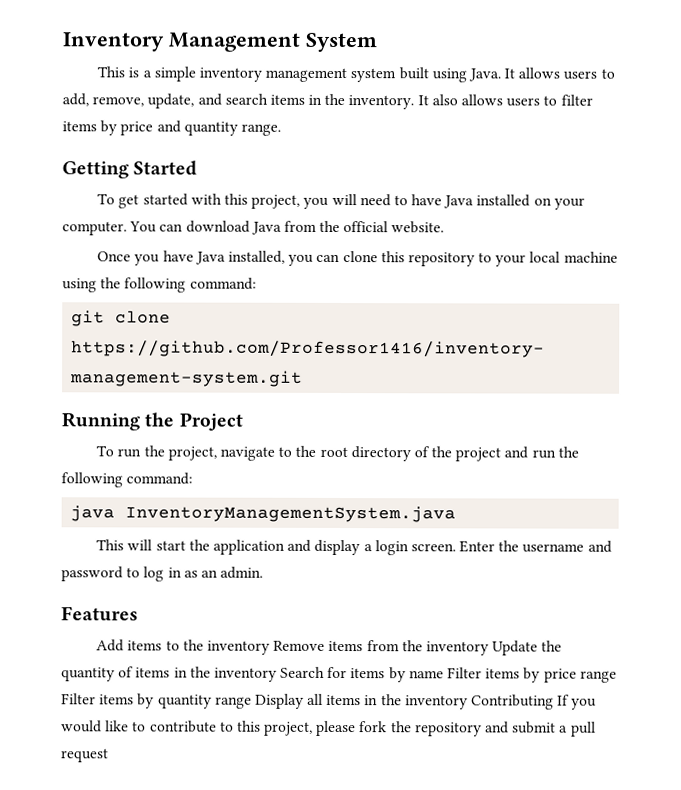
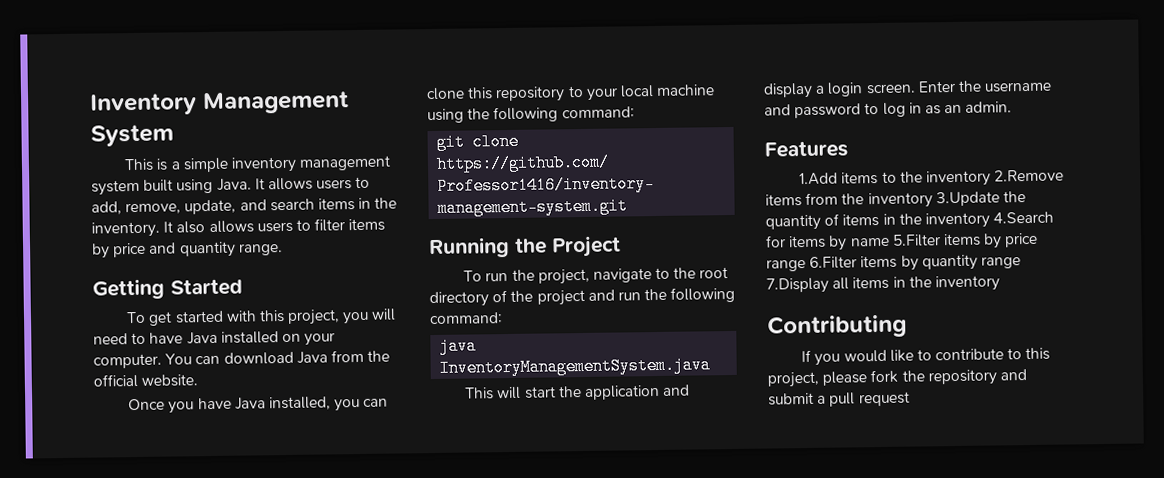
- Add items to the inventory Remove items from the inventory Update the quantity of items in the inventory Search for items by name Filter items by price range Filter items by quantity range Display all items in the inventory Contributing If you would like to contribute to this project, please fork the repository and submit a pull request
+ 1.Add items to the inventory 2.Remove items from the inventory 3.Update the quantity of items in the inventory 4.Search for items by name 5.Filter items by price range 6.Filter items by quantity range 7.Display all items in the inventory
+ Contributing
+ If you would like to contribute to this project, please fork the repository and submit a pull request

